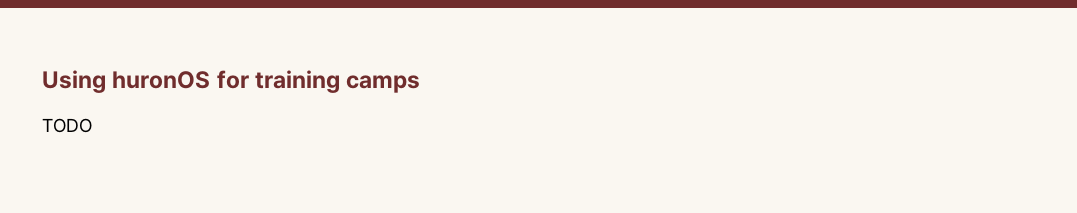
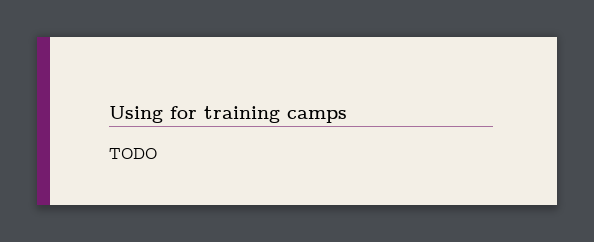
- Using huronOS for training camps
+ Using for training camps

